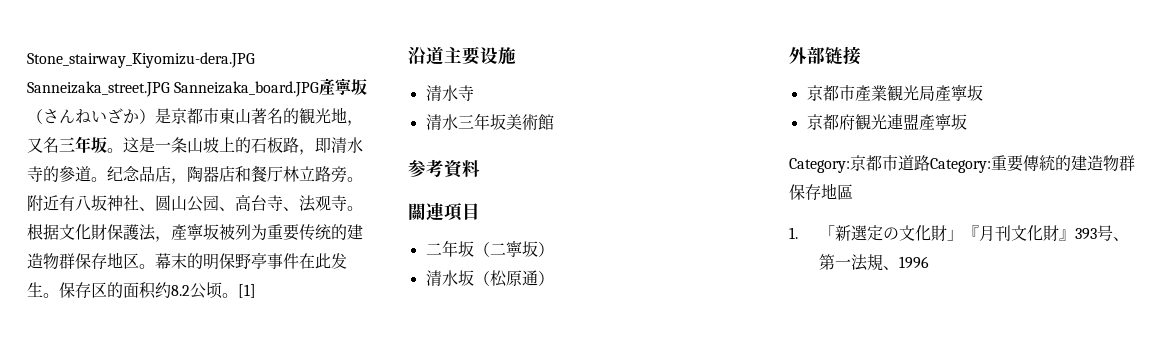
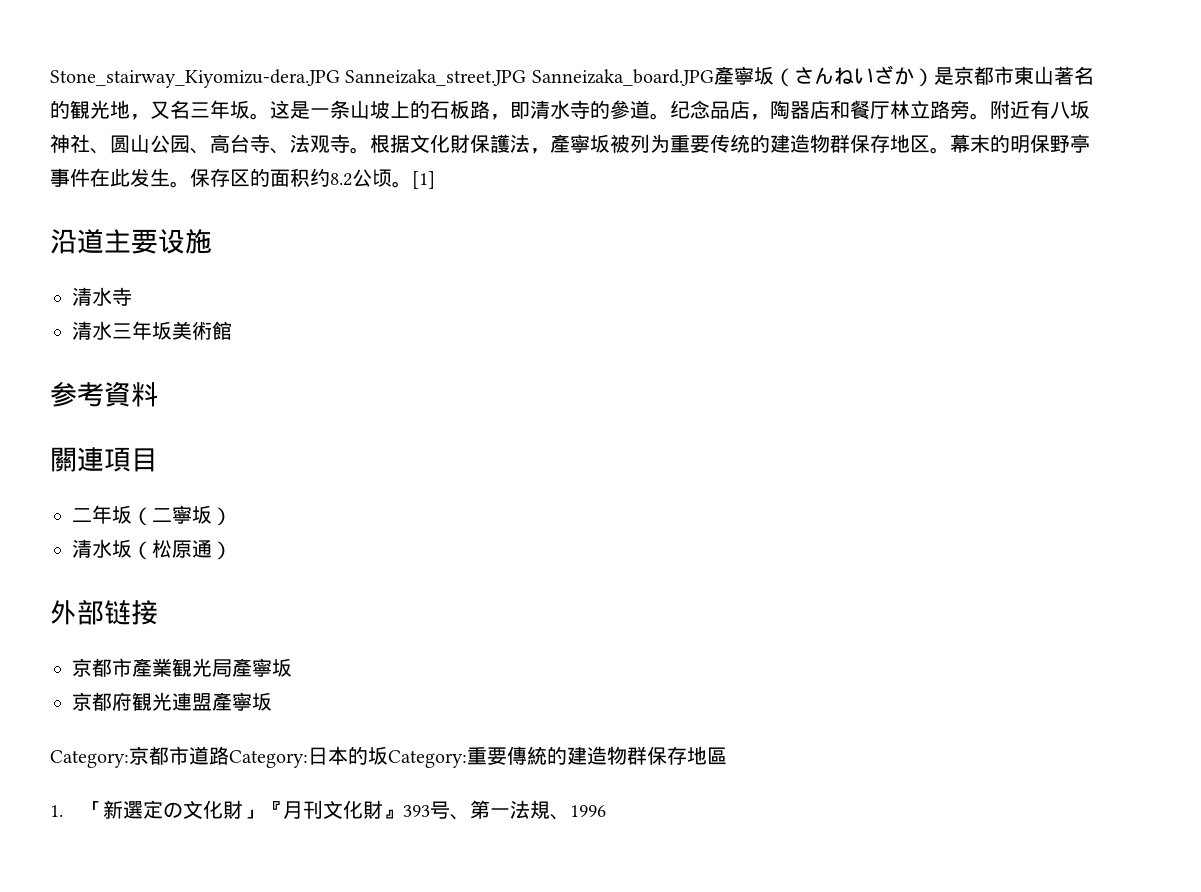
- Category:京都市道路Category:重要傳統的建造物群保存地區
+ Category:京都市道路Category:日本的坂Category:重要傳統的建造物群保存地區

